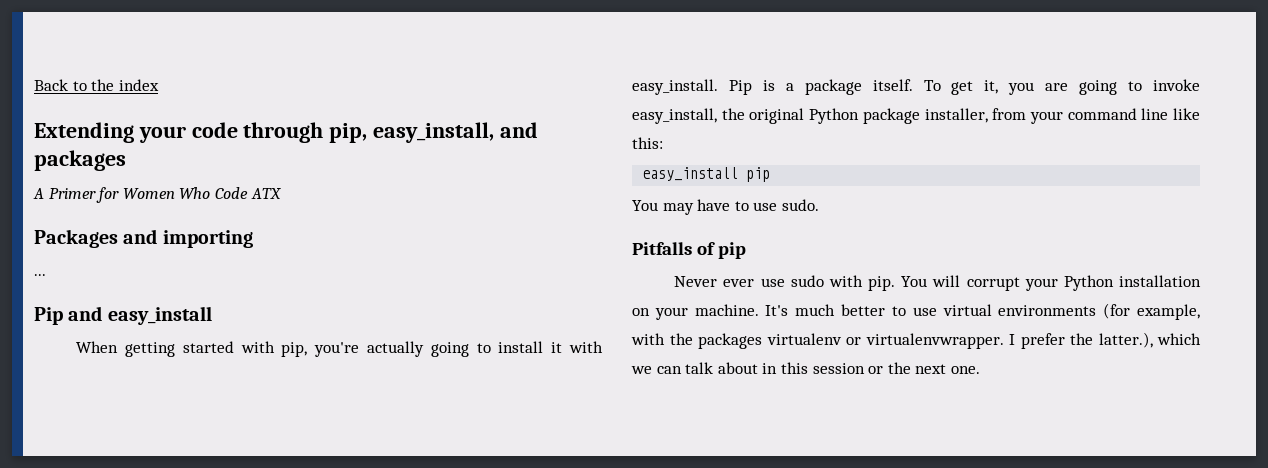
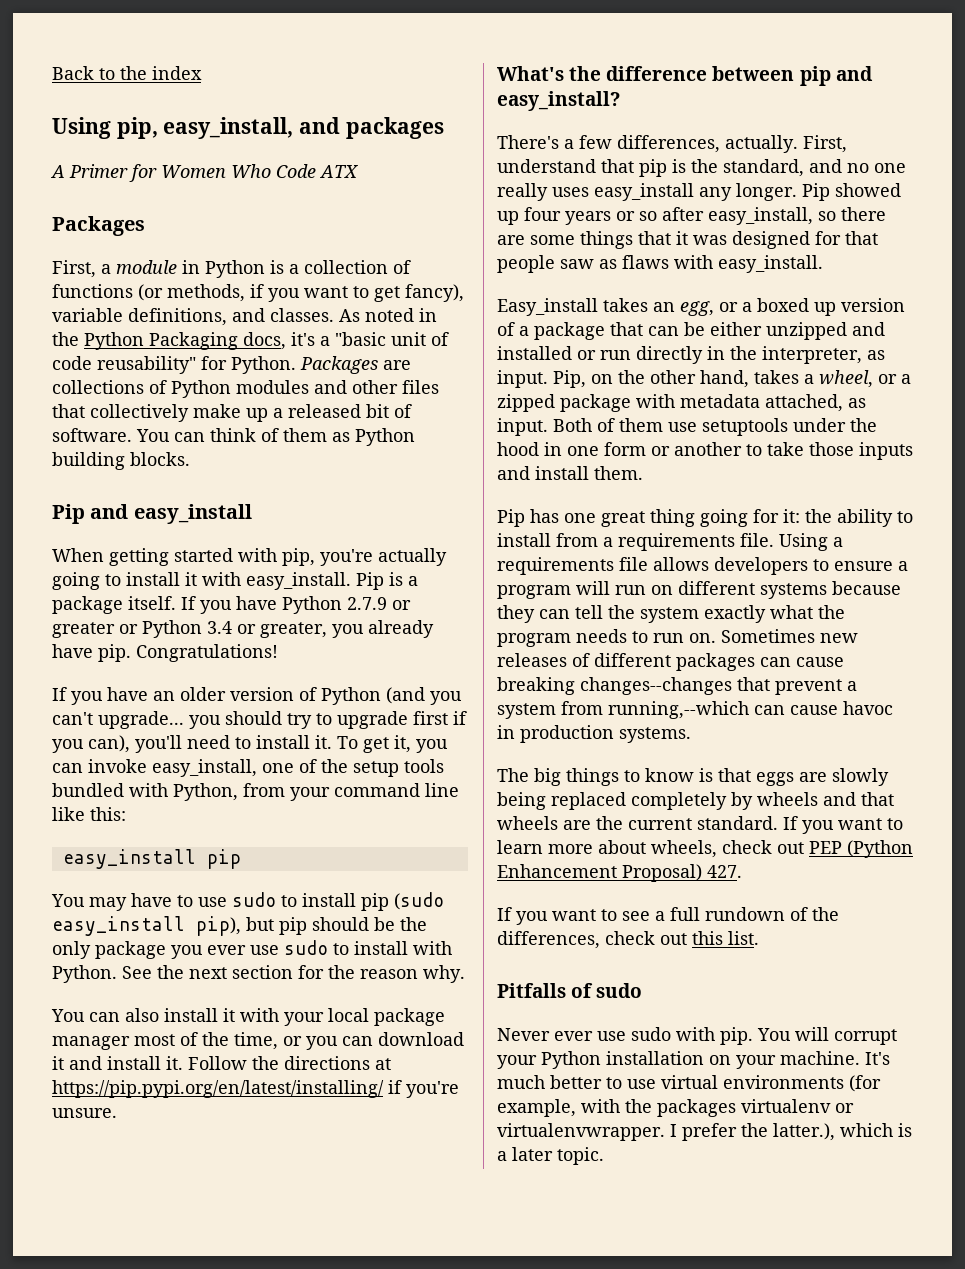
- Extending your code through pip, easy_install, and packages
+ Using pip, easy_install, and packages
  A Primer for Women Who Code ATX
- Packages and importing
- ...
+ Packages
+ First, a module in Python is a collection of functions (or methods, if you want to get fancy), variable definitions, and classes. As noted in the Python Packaging docs, it's a "basic unit of code reusability" for Python. Packages are collections of Python modules and other files that collectively make up a released bit of software. You can think of them as Python building blocks.
- To get it, you are going to invoke easy_install, the original Python package installer, from your command line like this:
+ If you have Python 2.7.9 or greater or Python 3.4 or greater, you already have pip. Congratulations!
+ If you have an older version of Python (and you can't upgrade... you should try to upgrade first if you can), you'll need to install it. To get it, you can invoke easy_install, one of the setup tools bundled with Python, from your command line like this:
- You may have to use sudo.
+ You may have to use sudo to install pip (sudo easy_install pip), but pip should be the only package you ever use sudo to install with Python. See the next section for the reason why.
+ You can also install it with your local package manager most of the time, or you can download it and install it. Follow the directions at https://pip.pypi.org/en/latest/installing/ if you're unsure.
+ What's the difference between pip and easy_install?
+ There's a few differences, actually. First, understand that pip is the standard, and no one really uses easy_install any longer. Pip showed up four years or so after easy_install, so there are some things that it was designed for that people saw as flaws with easy_install.
+ Easy_install takes an egg, or a boxed up version of a package that can be either unzipped and installed or run directly in the interpreter, as input. Pip, on the other hand, takes a wheel, or a zipped package with metadata attached, as input. Both of them use setuptools under the hood in one form or another to take those inputs and install them.
+ Pip has one great thing going for it: the ability to install from a requirements file. Using a requirements file allows developers to ensure a program will run on different systems because they can tell the system exactly what the program needs to run on. Sometimes new releases of different packages can cause breaking changes--changes that prevent a system from running,--which can cause havoc in production systems.
+ The big things to know is that eggs are slowly being replaced completely by wheels and that wheels are the current standard. If you want to learn more about wheels, check out PEP (Python Enhancement Proposal) 427.
+ If you want to see a full rundown of the differences, check out this list.
- Pitfalls of pip
+ Pitfalls of sudo
- I prefer the latter.), which we can talk about in this session or the next one.
+ I prefer the latter.), which is a later topic.

